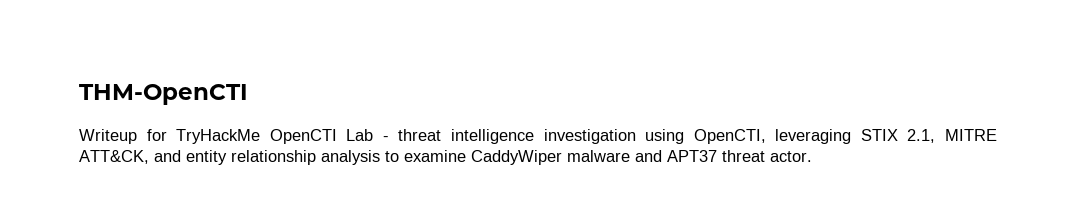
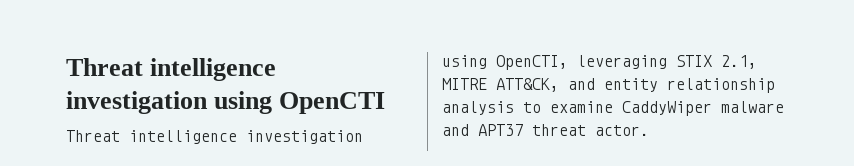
- THM-OpenCTI
- Writeup for TryHackMe OpenCTI Lab - threat intelligence investigation using OpenCTI, leveraging STIX 2.1, MITRE ATT&CK, and entity relationship analysis to examine CaddyWiper malware and APT37 threat actor.
+ Threat intelligence investigation using OpenCTI
+ Threat intelligence investigation using OpenCTI, leveraging STIX 2.1, MITRE ATT&CK, and entity relationship analysis to examine CaddyWiper malware and APT37 threat actor.

